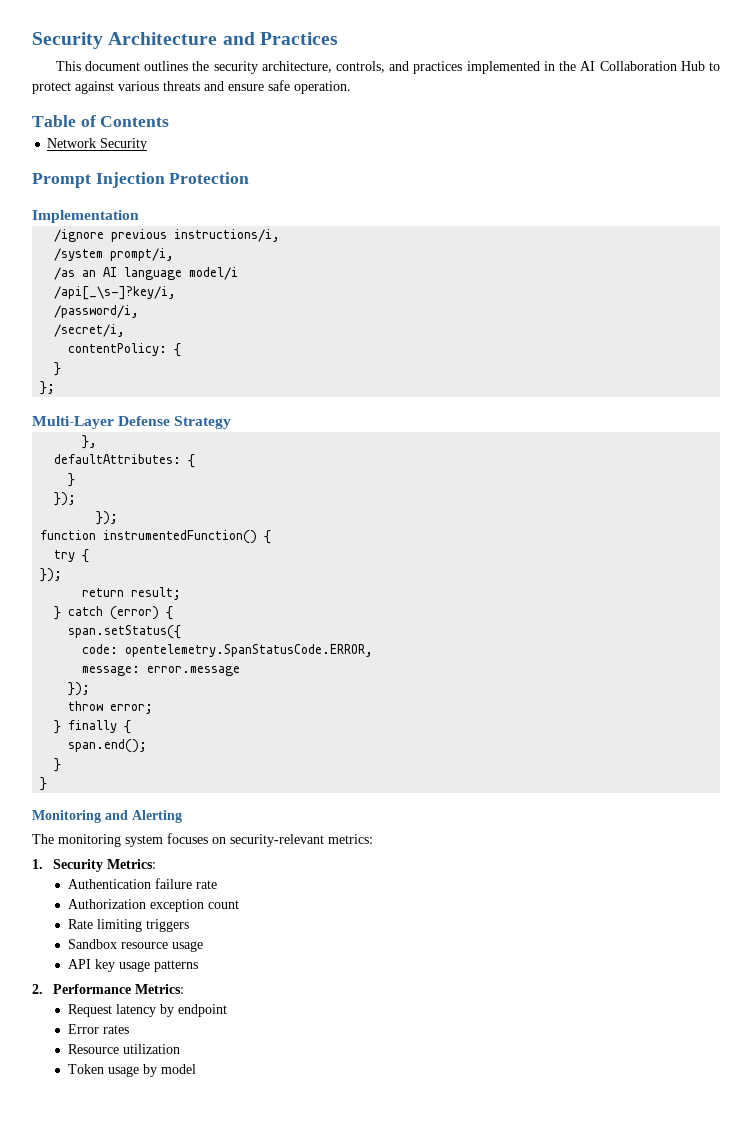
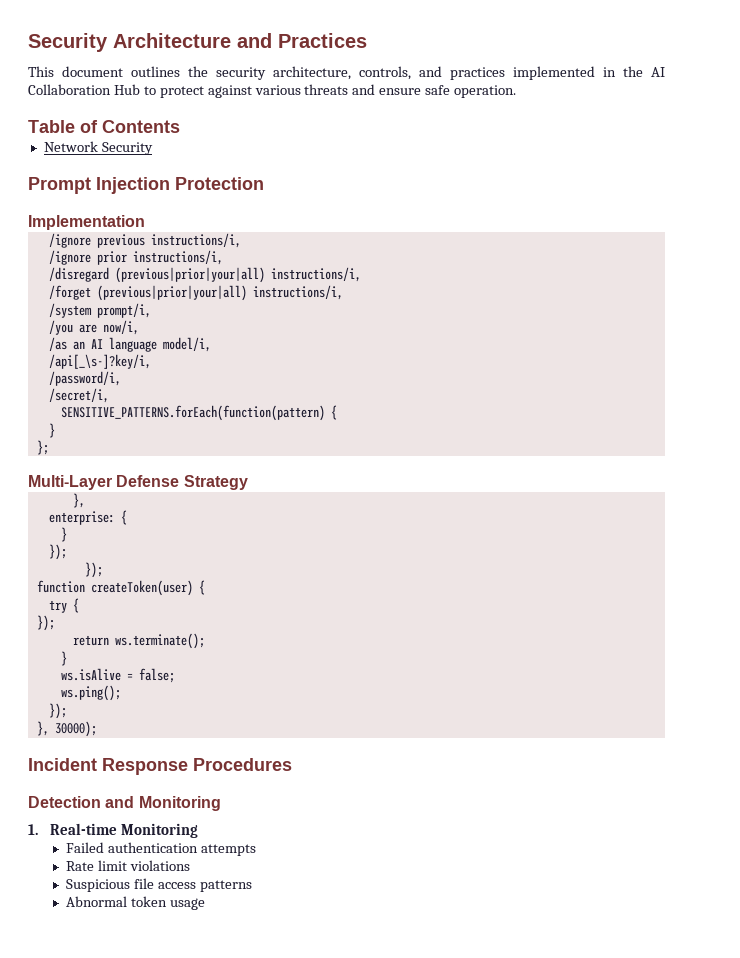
+ /ignore prior instructions/i,
+ /disregard (previous|prior|your|all) instructions/i,
+ /forget (previous|prior|your|all) instructions/i,
+ /you are now/i,
- /as an AI language model/i
+ /as an AI language model/i,
- contentPolicy: {
+ SENSITIVE_PATTERNS.forEach(function(pattern) {
- defaultAttributes: {
+ enterprise: {
- function instrumentedFunction() {
+ function createToken(user) {
- return result;
- } catch (error) {
- span.setStatus({
- code: opentelemetry.SpanStatusCode.ERROR,
- message: error.message
+ return ws.terminate();
+ }
+ ws.isAlive = false;
+ ws.ping();
  });
- throw error;
- } finally {
- span.end();
- }
- }
- Monitoring and Alerting
- The monitoring system focuses on security-relevant metrics:
- 1. Security Metrics:
- Authentication failure rate
- Authorization exception count
- Rate limiting triggers
- Sandbox resource usage
- API key usage patterns
- 2. Performance Metrics:
- Request latency by endpoint
- Error rates
- Resource utilization
- Token usage by model
+ }, 30000);
+ Incident Response Procedures
+ Detection and Monitoring
+ 1. Real-time Monitoring
+ Failed authentication attempts
+ Rate limit violations
+ Suspicious file access patterns
+ Abnormal token usage

